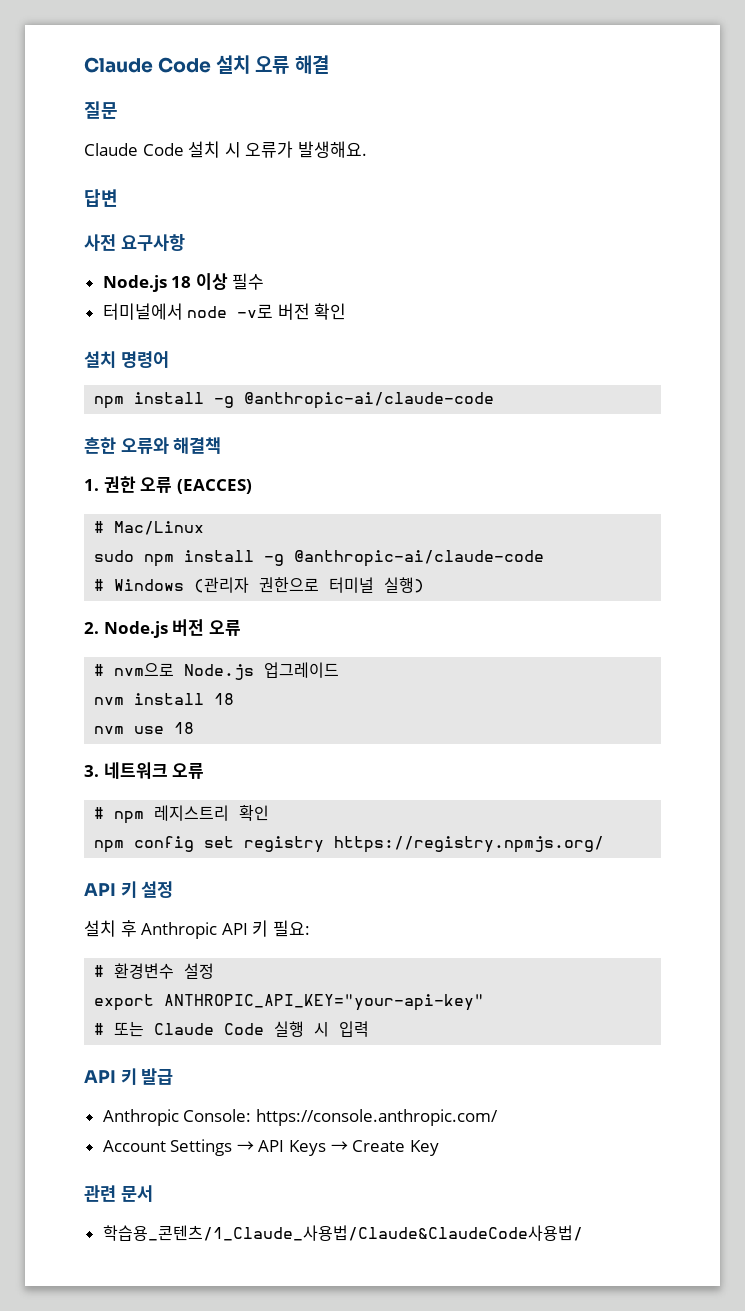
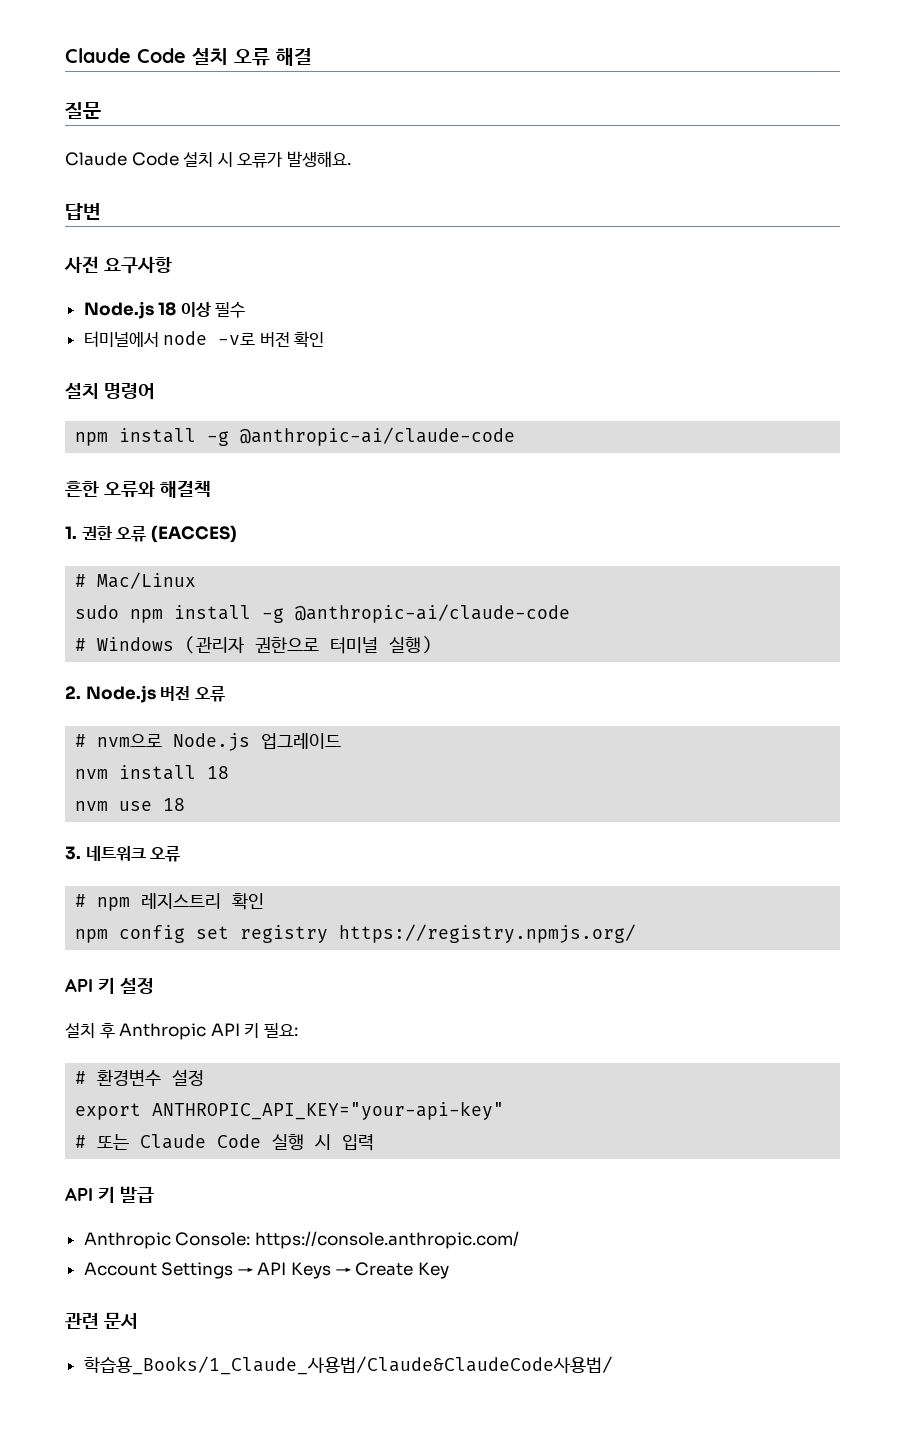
- 학습용_콘텐츠/1_Claude_사용법/Claude&ClaudeCode사용법/
+ 학습용_Books/1_Claude_사용법/Claude&ClaudeCode사용법/

